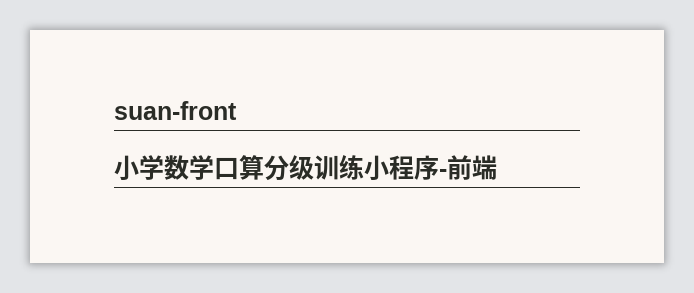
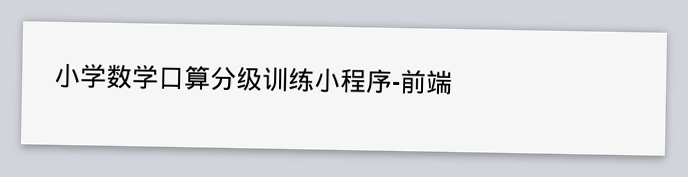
- suan-front

